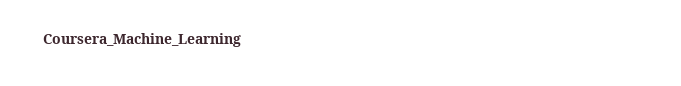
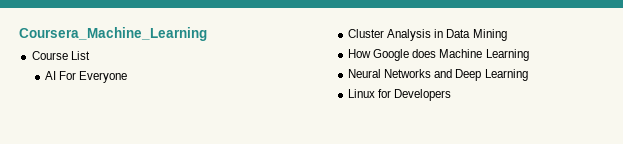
+ Course List
+ AI For Everyone
+ Cluster Analysis in Data Mining
+ How Google does Machine Learning
+ Neural Networks and Deep Learning
+ Linux for Developers

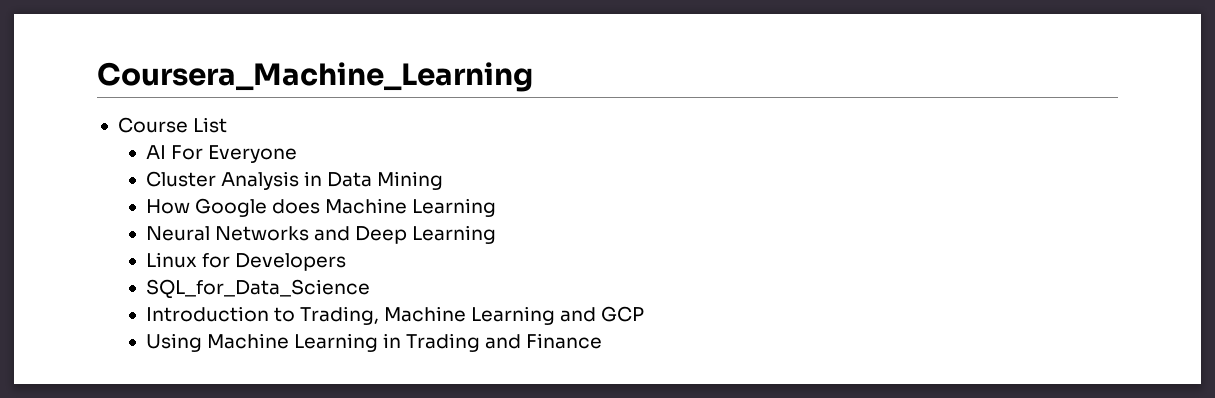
+ SQL_for_Data_Science
+ Introduction to Trading, Machine Learning and GCP
+ Using Machine Learning in Trading and Finance

